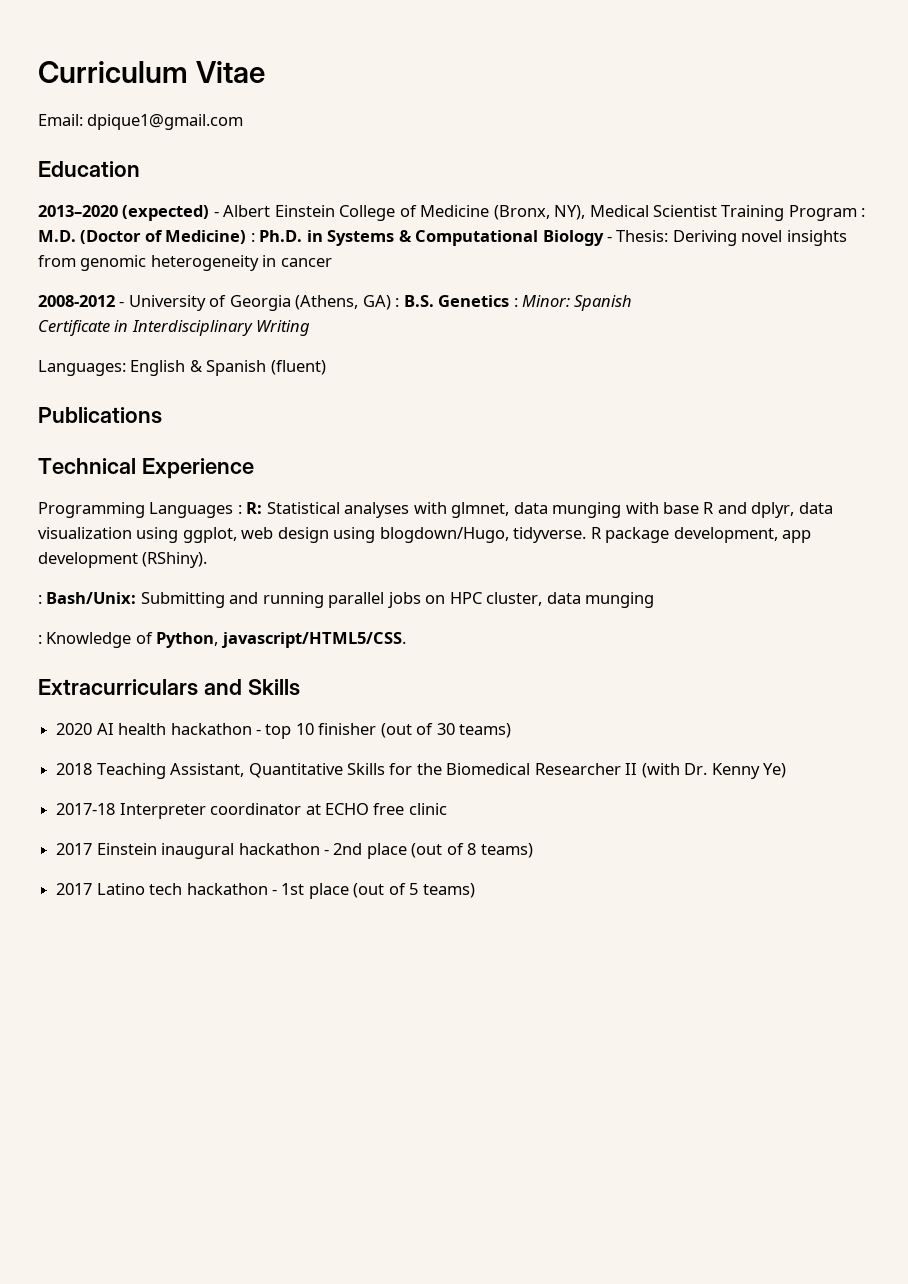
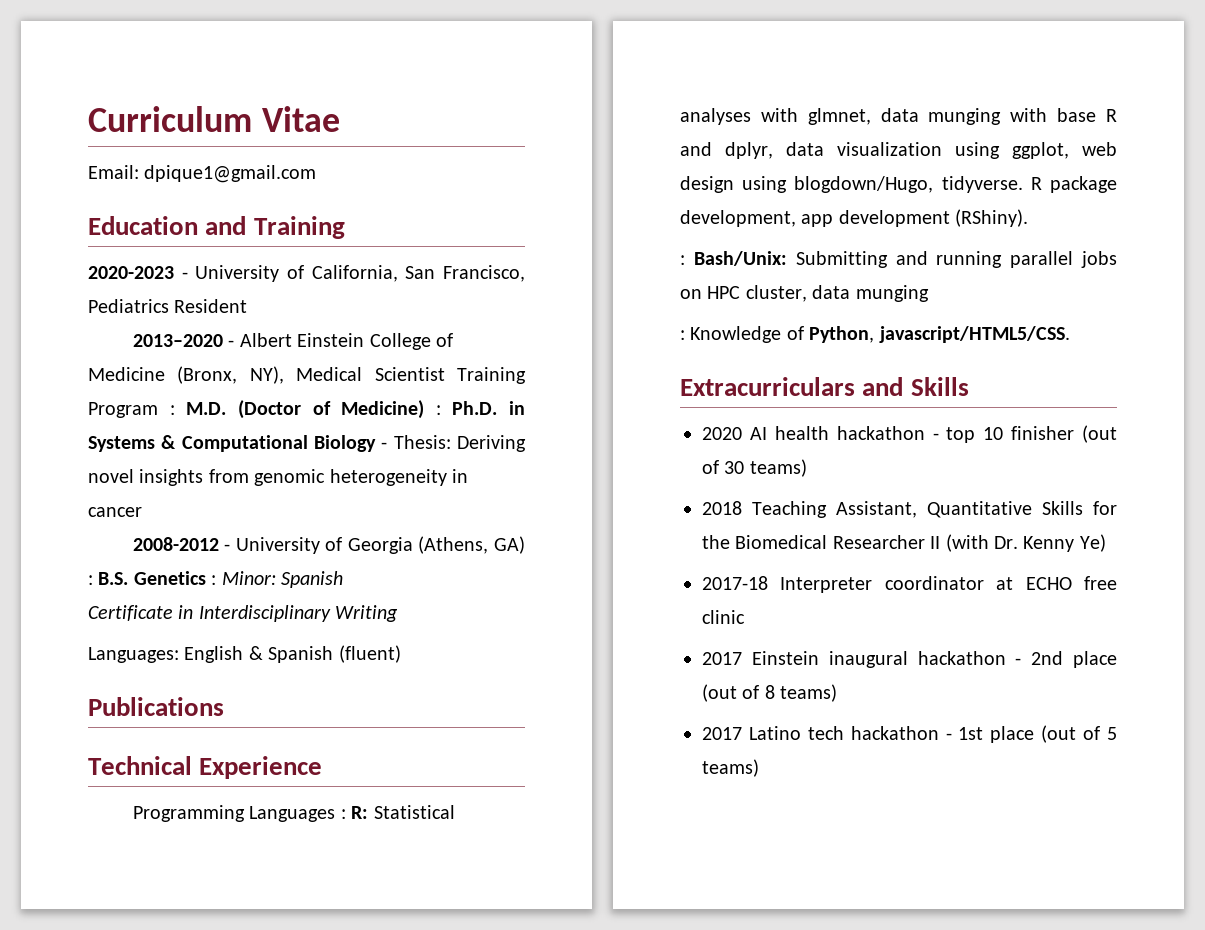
- Education
+ Education and Training
+ 2020-2023 - University of California, San Francisco, Pediatrics Resident
- 2013–2020 (expected) - Albert Einstein College of Medicine (Bronx, NY), Medical Scientist Training Program : M.D. (Doctor of Medicine) : Ph.D. in Systems & Computational Biology - Thesis: Deriving novel insights from genomic heterogeneity in cancer
+ 2013–2020 - Albert Einstein College of Medicine (Bronx, NY), Medical Scientist Training Program : M.D. (Doctor of Medicine) : Ph.D. in Systems & Computational Biology - Thesis: Deriving novel insights from genomic heterogeneity in cancer

